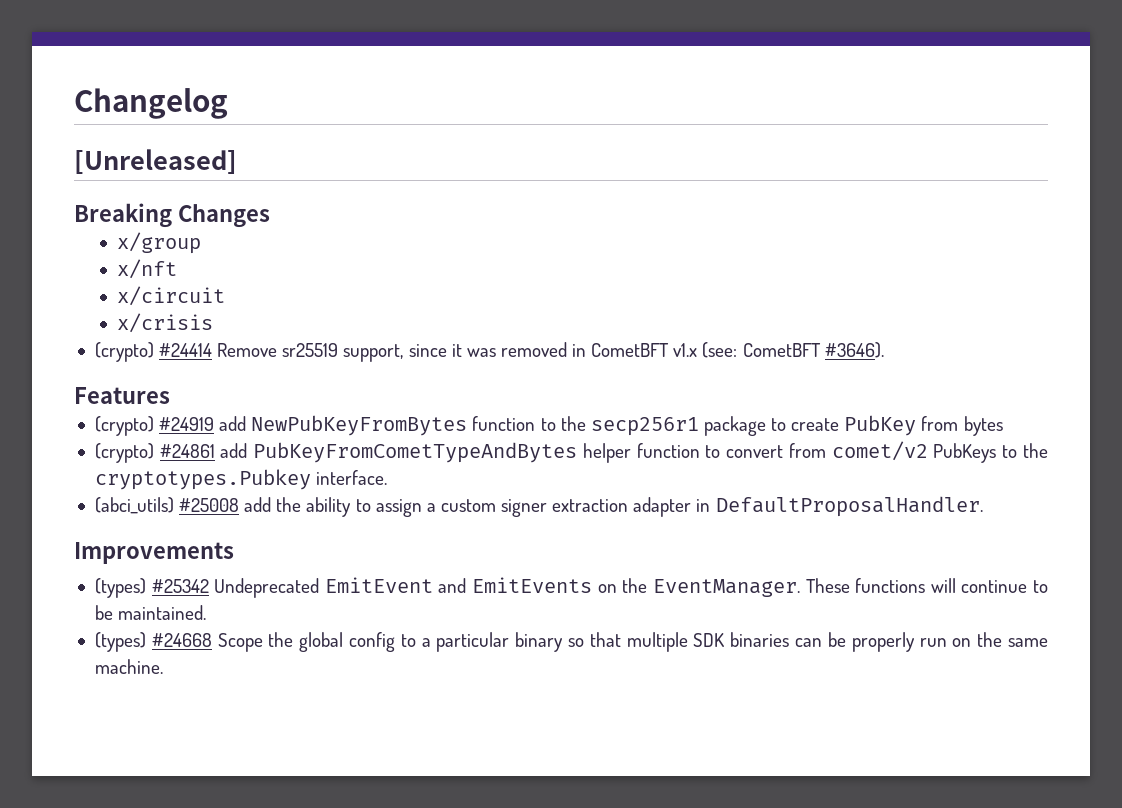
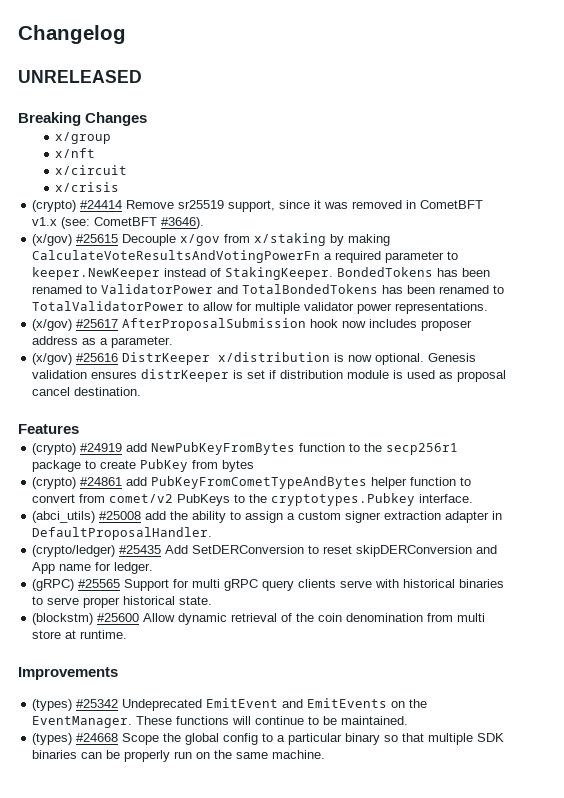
- [Unreleased]
+ UNRELEASED
+ (x/gov) #25615 Decouple x/gov from x/staking by making CalculateVoteResultsAndVotingPowerFn a required parameter to keeper.NewKeeper instead of StakingKeeper. BondedTokens has been renamed to ValidatorPower and TotalBondedTokens has been renamed to TotalValidatorPower to allow for multiple validator power representations.
+ (x/gov) #25617 AfterProposalSubmission hook now includes proposer address as a parameter.
+ (x/gov) #25616 DistrKeeper x/distribution is now optional. Genesis validation ensures distrKeeper is set if distribution module is used as proposal cancel destination.
+ (crypto/ledger) #25435 Add SetDERConversion to reset skipDERConversion and App name for ledger.
+ (gRPC) #25565 Support for multi gRPC query clients serve with historical binaries to serve proper historical state.
+ (blockstm) #25600 Allow dynamic retrieval of the coin denomination from multi store at runtime.

